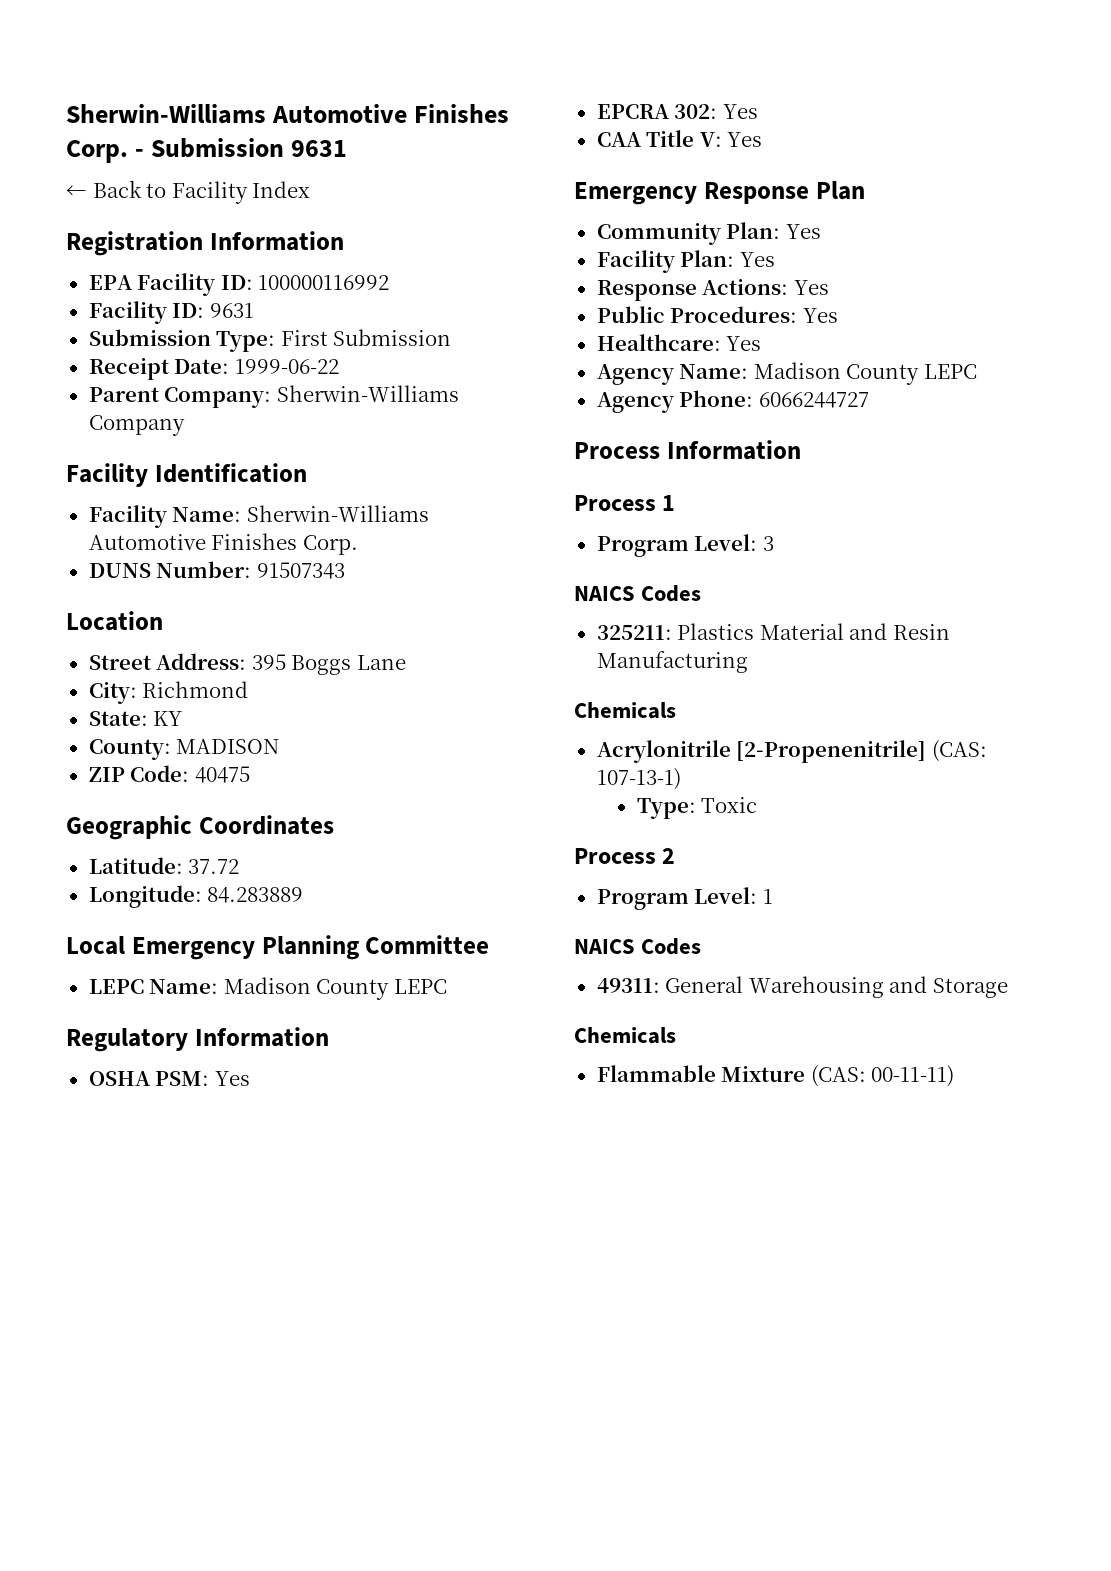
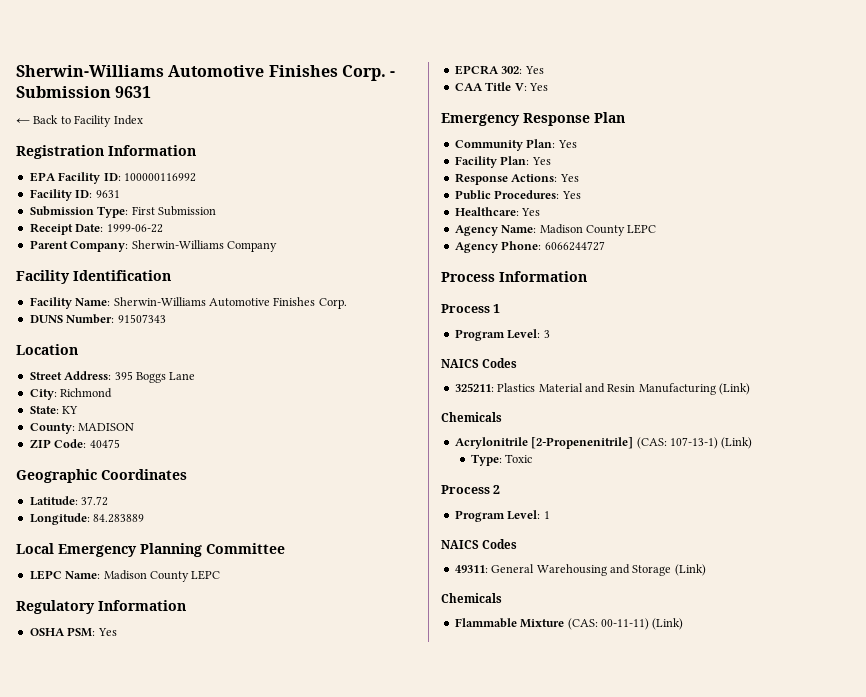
- 325211: Plastics Material and Resin Manufacturing
+ 325211: Plastics Material and Resin Manufacturing (Link)
- Acrylonitrile [2-Propenenitrile] (CAS: 107-13-1)
+ Acrylonitrile [2-Propenenitrile] (CAS: 107-13-1) (Link)
- 49311: General Warehousing and Storage
+ 49311: General Warehousing and Storage (Link)
- Flammable Mixture (CAS: 00-11-11)
+ Flammable Mixture (CAS: 00-11-11) (Link)

